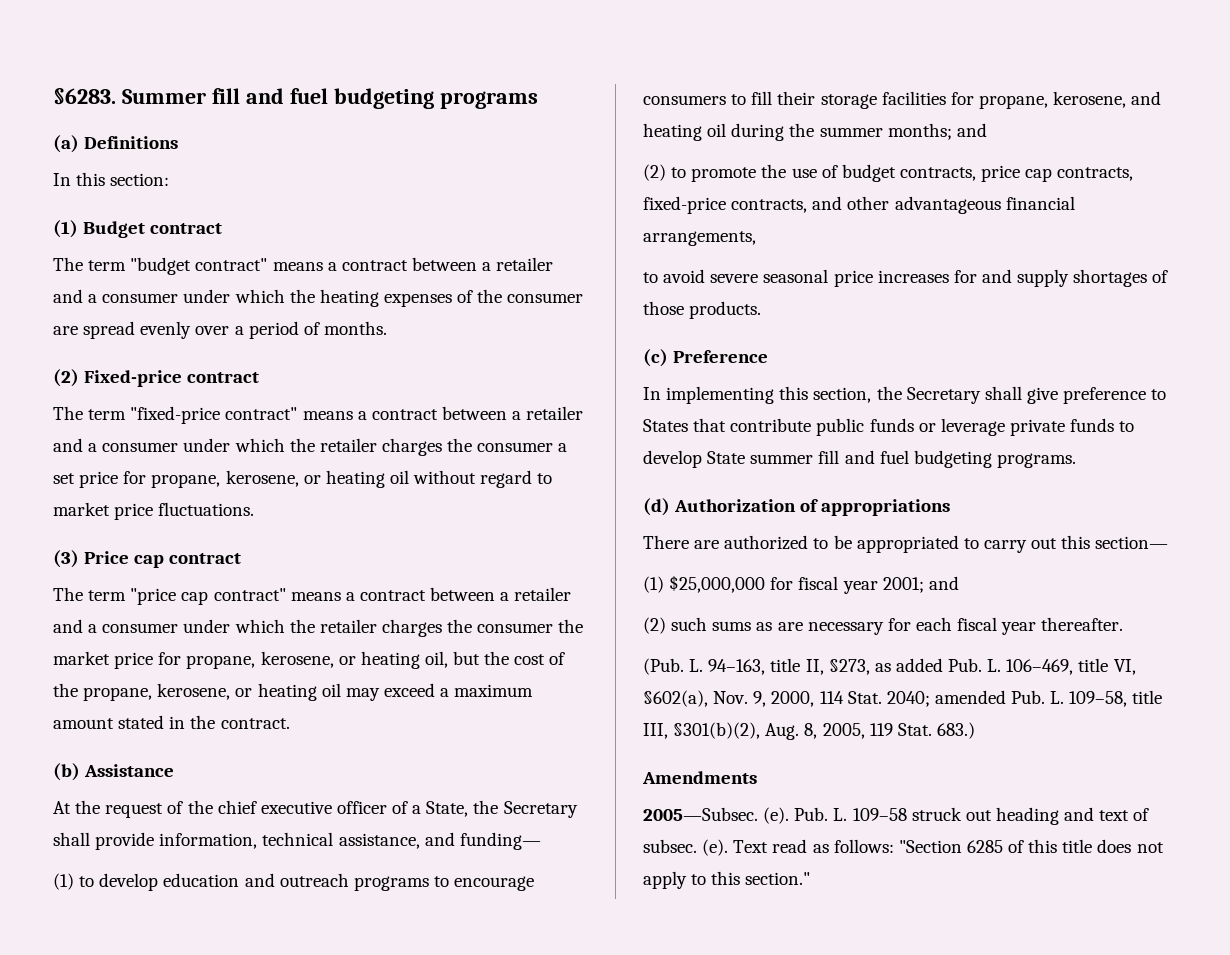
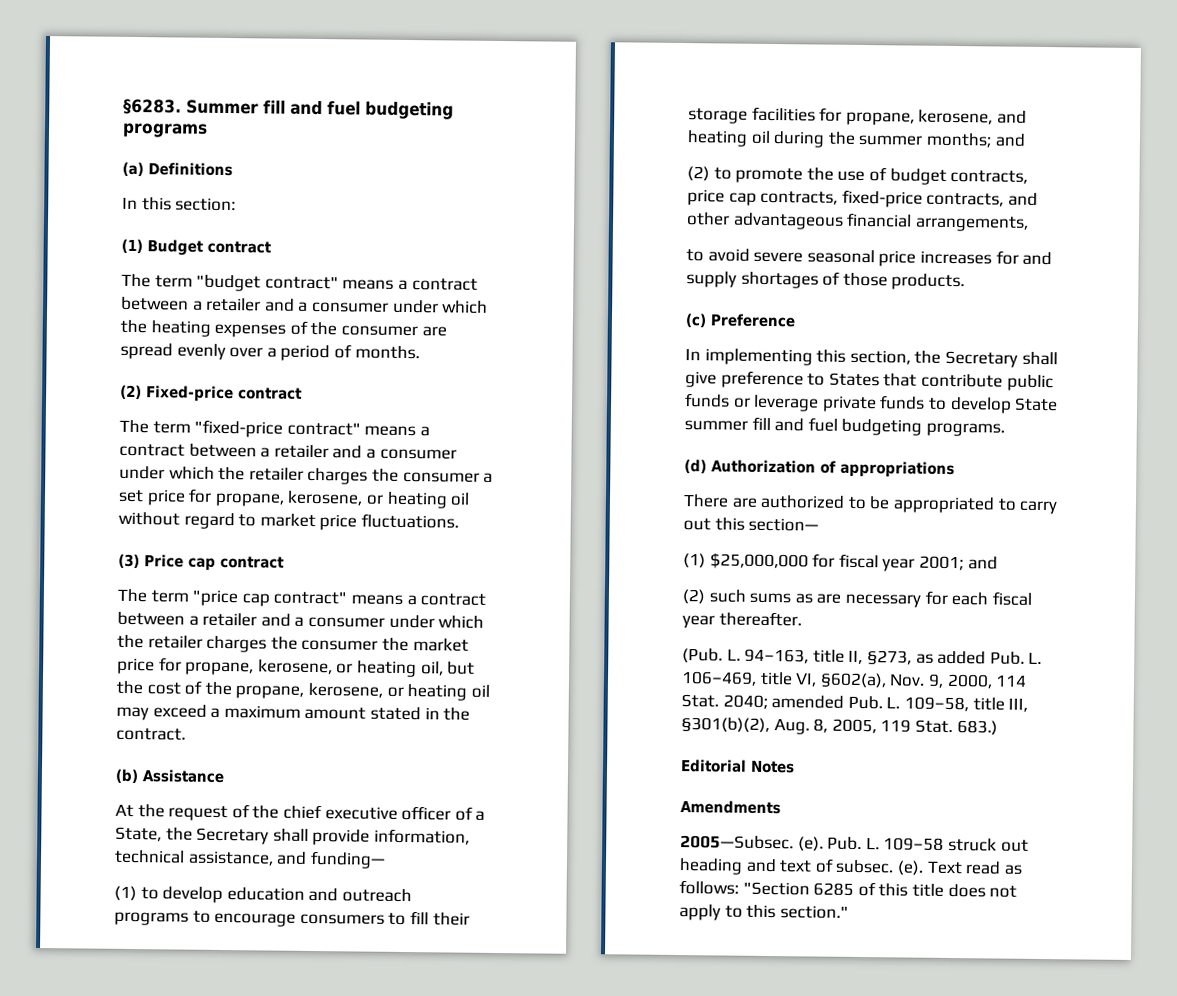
+ Editorial Notes

